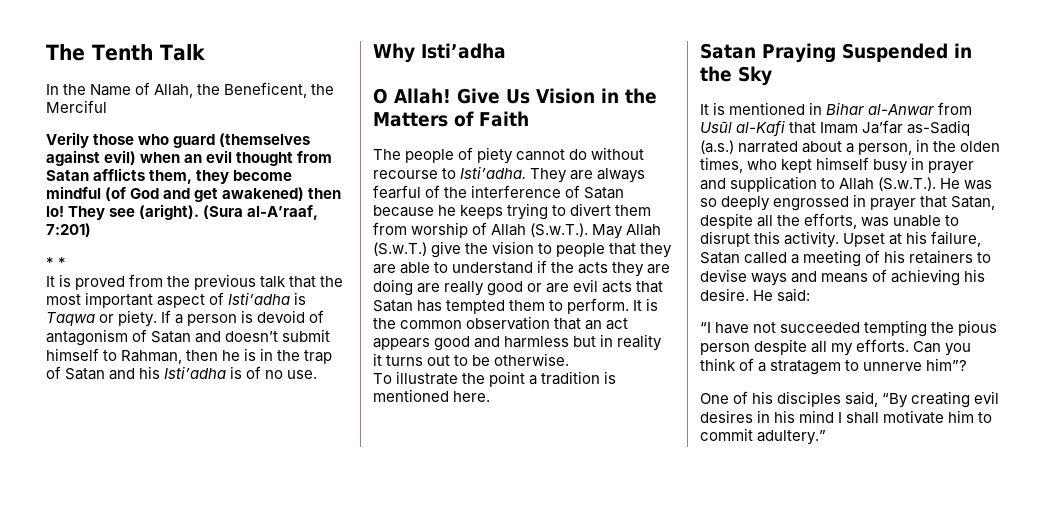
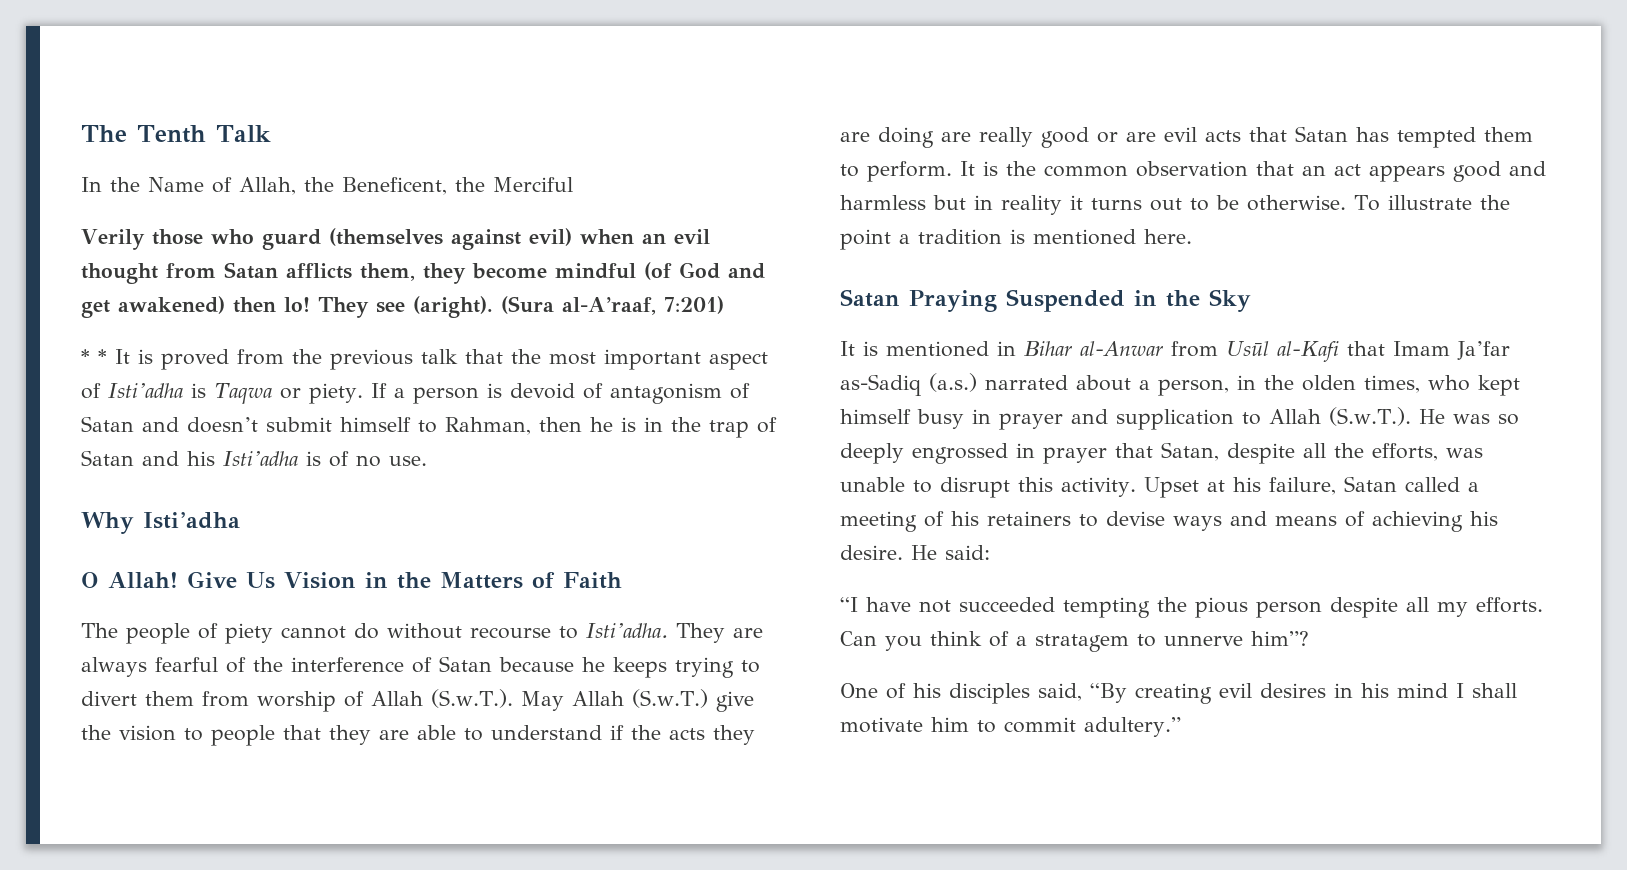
- * *
- It is proved from the previous talk that the most important aspect of Isti’adha is Taqwa or piety.
+ * * It is proved from the previous talk that the most important aspect of Isti’adha is Taqwa or piety.
- It is the common observation that an act appears good and harmless but in reality it turns out to be otherwise.
- To illustrate the point a tradition is mentioned here.
+ It is the common observation that an act appears good and harmless but in reality it turns out to be otherwise. To illustrate the point a tradition is mentioned here.

